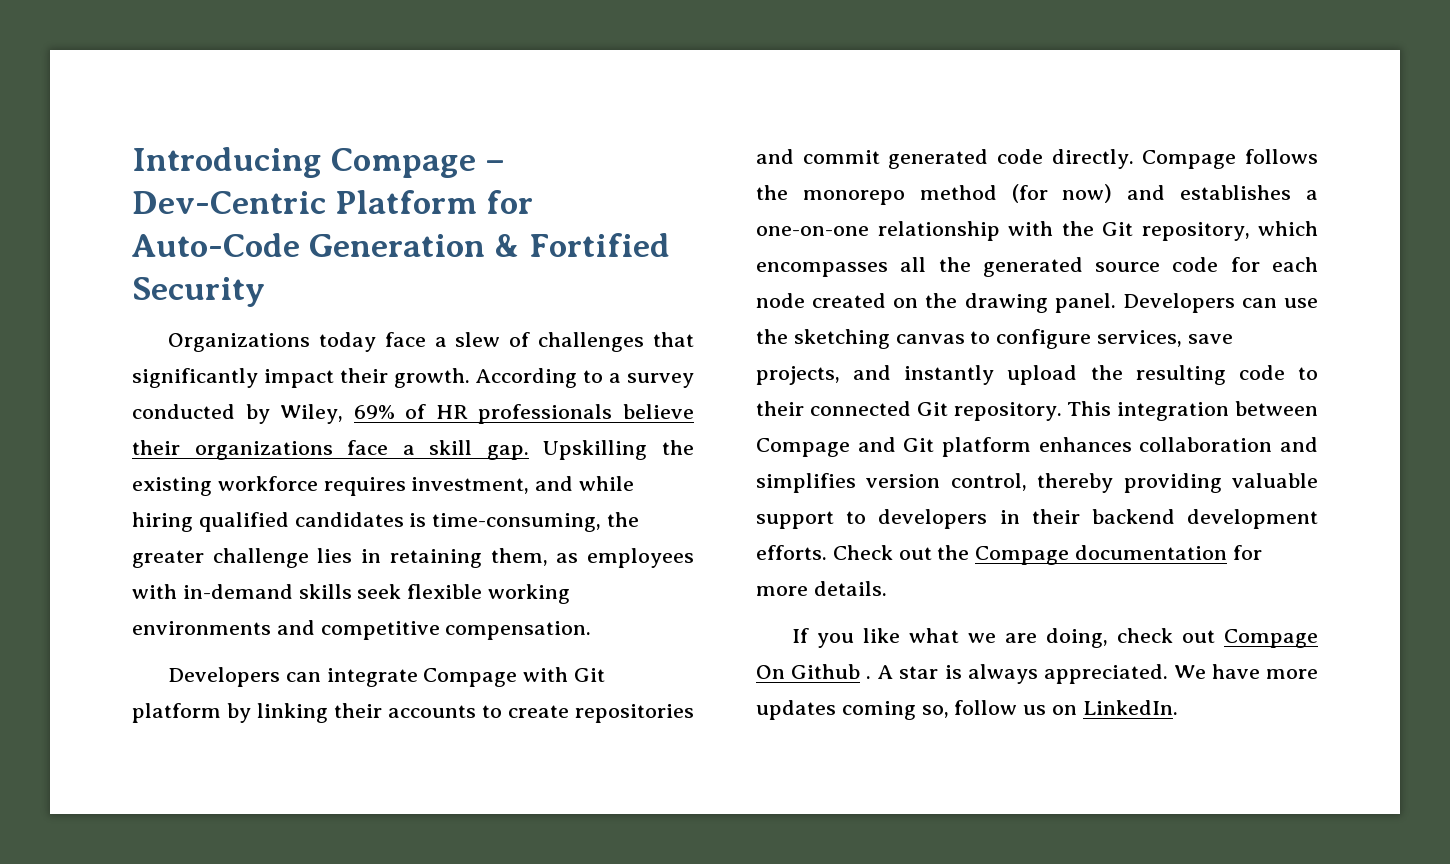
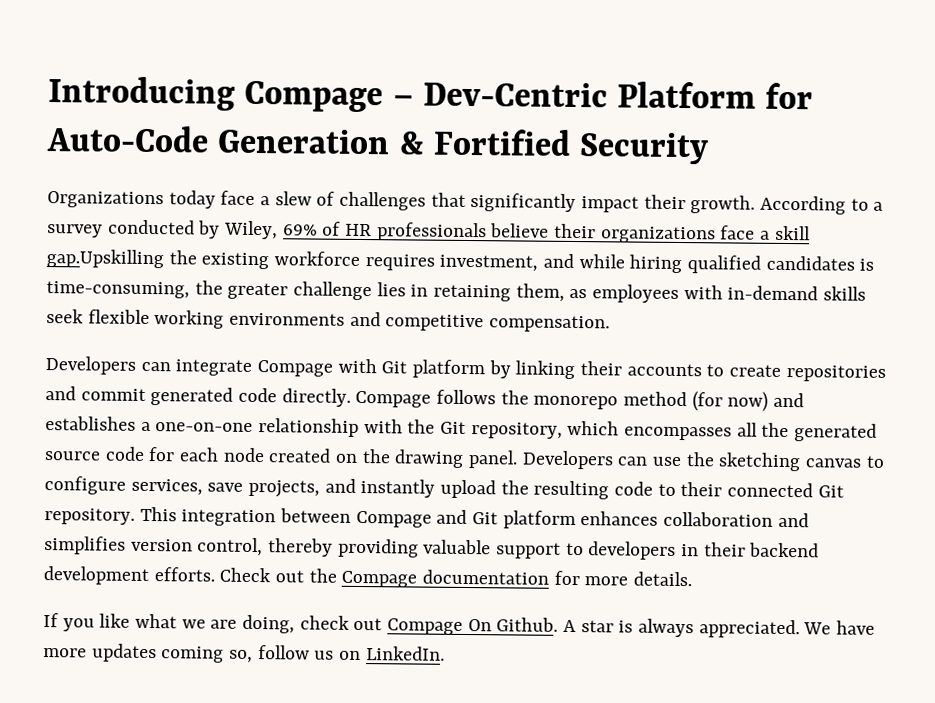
- According to a survey conducted by Wiley, 69% of HR professionals believe their organizations face a skill gap. Upskilling the existing workforce requires investment, and while hiring qualified candidates is time-consuming, the greater challenge lies in retaining them, as employees with in-demand skills seek flexible working environments and competitive compensation.
+ According to a survey conducted by Wiley, 69% of HR professionals believe their organizations face a skill gap.Upskilling the existing workforce requires investment, and while hiring qualified candidates is time-consuming, the greater challenge lies in retaining them, as employees with in-demand skills seek flexible working environments and competitive compensation.
- If you like what we are doing, check out Compage On Github .
+ If you like what we are doing, check out Compage On Github.

